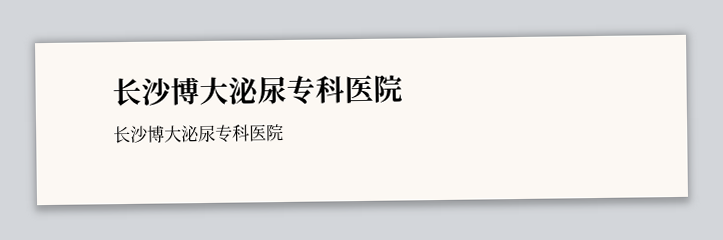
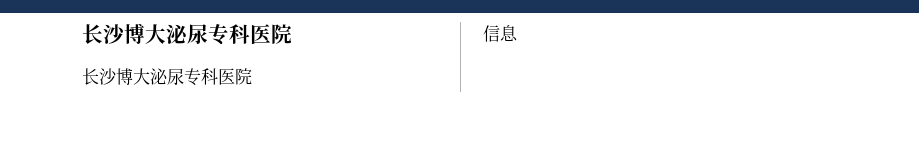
+ 信息

